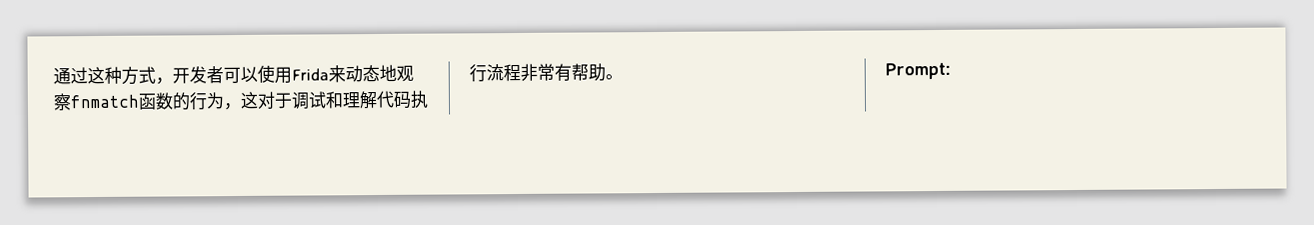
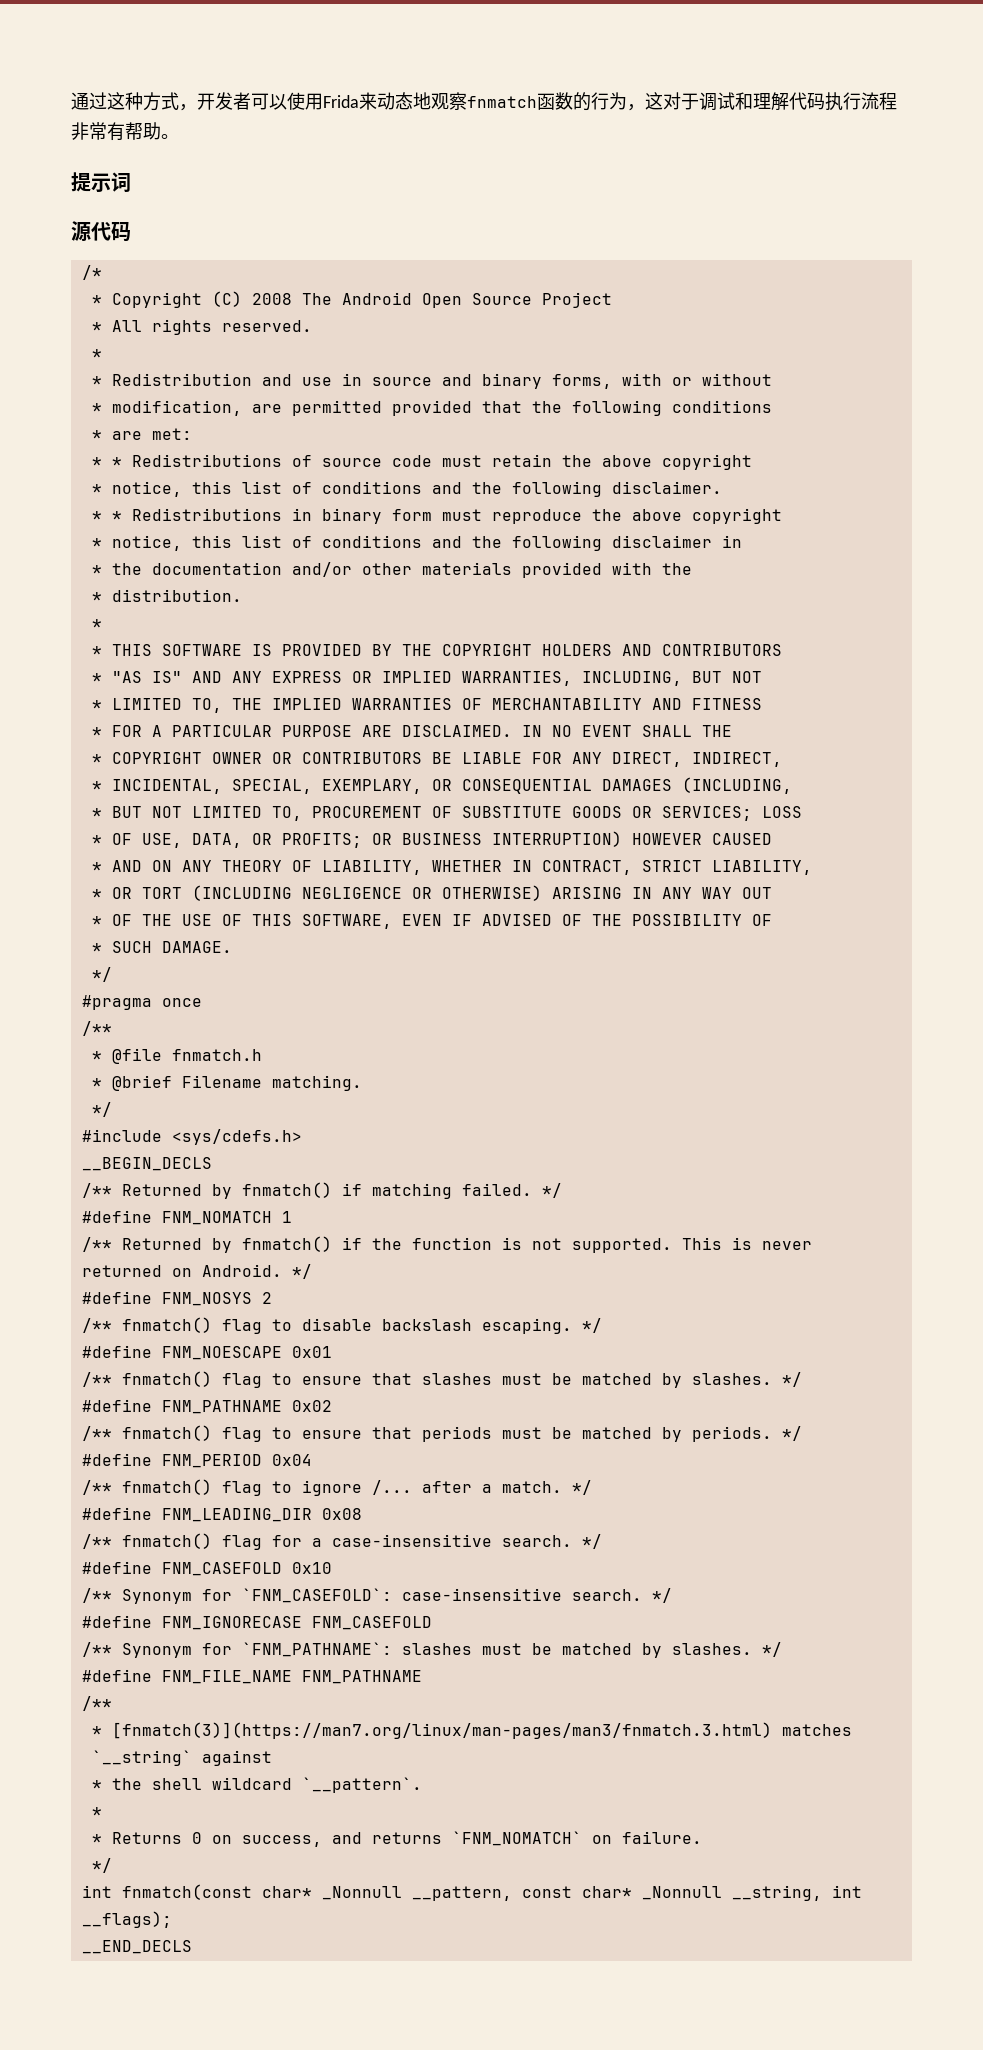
- Prompt:
+ 提示词
+ 源代码
+ /*
+ * Copyright (C) 2008 The Android Open Source Project
+ * All rights reserved.
+ *
+ * Redistribution and use in source and binary forms, with or without
+ * modification, are permitted provided that the following conditions
+ * are met:
+ * * Redistributions of source code must retain the above copyright
+ * notice, this list of conditions and the following disclaimer.
+ * * Redistributions in binary form must reproduce the above copyright
+ * notice, this list of conditions and the following disclaimer in
+ * the documentation and/or other materials provided with the
+ * distribution.
+ *
+ * THIS SOFTWARE IS PROVIDED BY THE COPYRIGHT HOLDERS AND CONTRIBUTORS
+ * "AS IS" AND ANY EXPRESS OR IMPLIED WARRANTIES, INCLUDING, BUT NOT
+ * LIMITED TO, THE IMPLIED WARRANTIES OF MERCHANTABILITY AND FITNESS
+ * FOR A PARTICULAR PURPOSE ARE DISCLAIMED. IN NO EVENT SHALL THE
+ * COPYRIGHT OWNER OR CONTRIBUTORS BE LIABLE FOR ANY DIRECT, INDIRECT,
+ * INCIDENTAL, SPECIAL, EXEMPLARY, OR CONSEQUENTIAL DAMAGES (INCLUDING,
+ * BUT NOT LIMITED TO, PROCUREMENT OF SUBSTITUTE GOODS OR SERVICES; LOSS
+ * OF USE, DATA, OR PROFITS; OR BUSINESS INTERRUPTION) HOWEVER CAUSED
+ * AND ON ANY THEORY OF LIABILITY, WHETHER IN CONTRACT, STRICT LIABILITY,
+ * OR TORT (INCLUDING NEGLIGENCE OR OTHERWISE) ARISING IN ANY WAY OUT
+ * OF THE USE OF THIS SOFTWARE, EVEN IF ADVISED OF THE POSSIBILITY OF
+ * SUCH DAMAGE.
+ */
+ #pragma once
+ /**
+ * @file fnmatch.h
+ * @brief Filename matching.
+ */
+ #include <sys/cdefs.h>
+ __BEGIN_DECLS
+ /** Returned by fnmatch() if matching failed. */
+ #define FNM_NOMATCH 1
+ /** Returned by fnmatch() if the function is not supported. This is never returned on Android. */
+ #define FNM_NOSYS 2
+ /** fnmatch() flag to disable backslash escaping. */
+ #define FNM_NOESCAPE 0x01
+ /** fnmatch() flag to ensure that slashes must be matched by slashes. */
+ #define FNM_PATHNAME 0x02
+ /** fnmatch() flag to ensure that periods must be matched by periods. */
+ #define FNM_PERIOD 0x04
+ /** fnmatch() flag to ignore /... after a match. */
+ #define FNM_LEADING_DIR 0x08
+ /** fnmatch() flag for a case-insensitive search. */
+ #define FNM_CASEFOLD 0x10
+ /** Synonym for `FNM_CASEFOLD`: case-insensitive search. */
+ #define FNM_IGNORECASE FNM_CASEFOLD
+ /** Synonym for `FNM_PATHNAME`: slashes must be matched by slashes. */
+ #define FNM_FILE_NAME FNM_PATHNAME
+ /**
+ * [fnmatch(3)](https://man7.org/linux/man-pages/man3/fnmatch.3.html) matches `__string` against
+ * the shell wildcard `__pattern`.
+ *
+ * Returns 0 on success, and returns `FNM_NOMATCH` on failure.
+ */
+ int fnmatch(const char* _Nonnull __pattern, const char* _Nonnull __string, int __flags);
+ __END_DECLS

